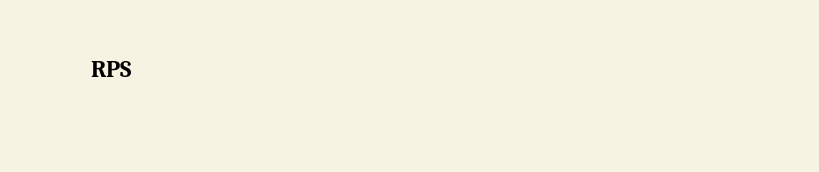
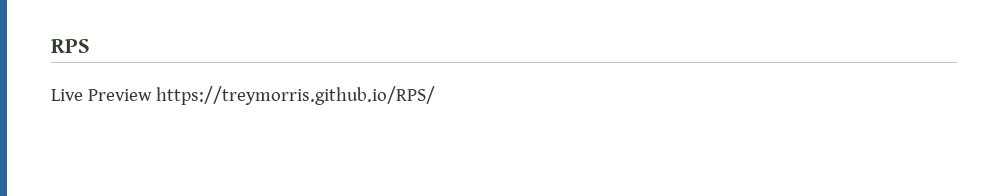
+ Live Preview https://treymorris.github.io/RPS/

